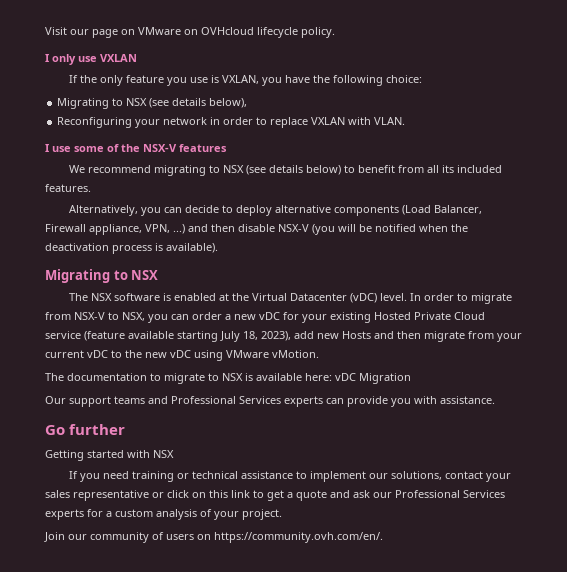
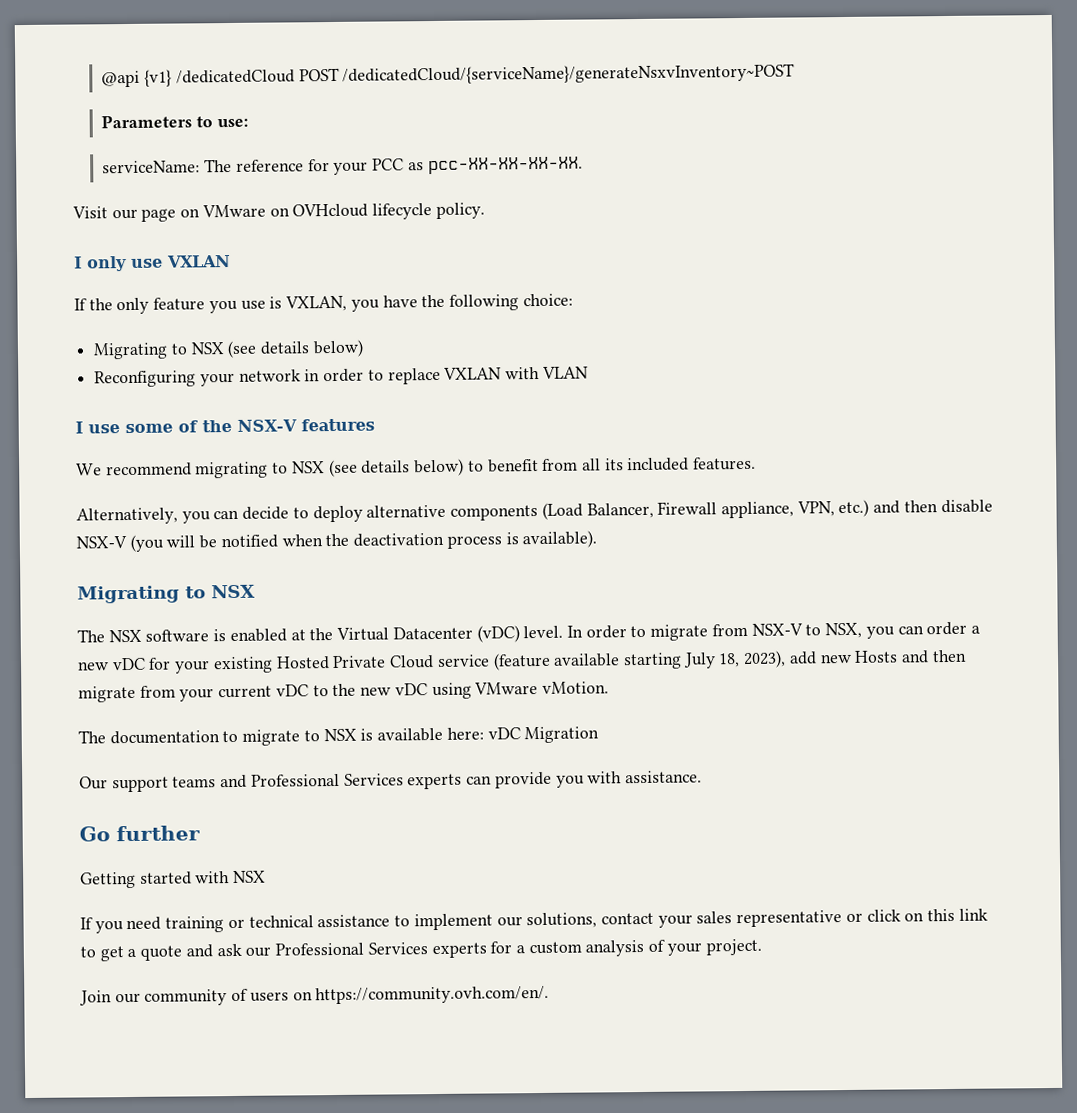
+ @api {v1} /dedicatedCloud POST /dedicatedCloud/{serviceName}/generateNsxvInventory~POST
+ Parameters to use:
+ serviceName: The reference for your PCC as pcc-XX-XX-XX-XX.
- Migrating to NSX (see details below),
+ Migrating to NSX (see details below)
- Reconfiguring your network in order to replace VXLAN with VLAN.
+ Reconfiguring your network in order to replace VXLAN with VLAN
- Alternatively, you can decide to deploy alternative components (Load Balancer, Firewall appliance, VPN, ...) and then disable NSX-V (you will be notified when the deactivation process is available).
+ Alternatively, you can decide to deploy alternative components (Load Balancer, Firewall appliance, VPN, etc.) and then disable NSX-V (you will be notified when the deactivation process is available).

